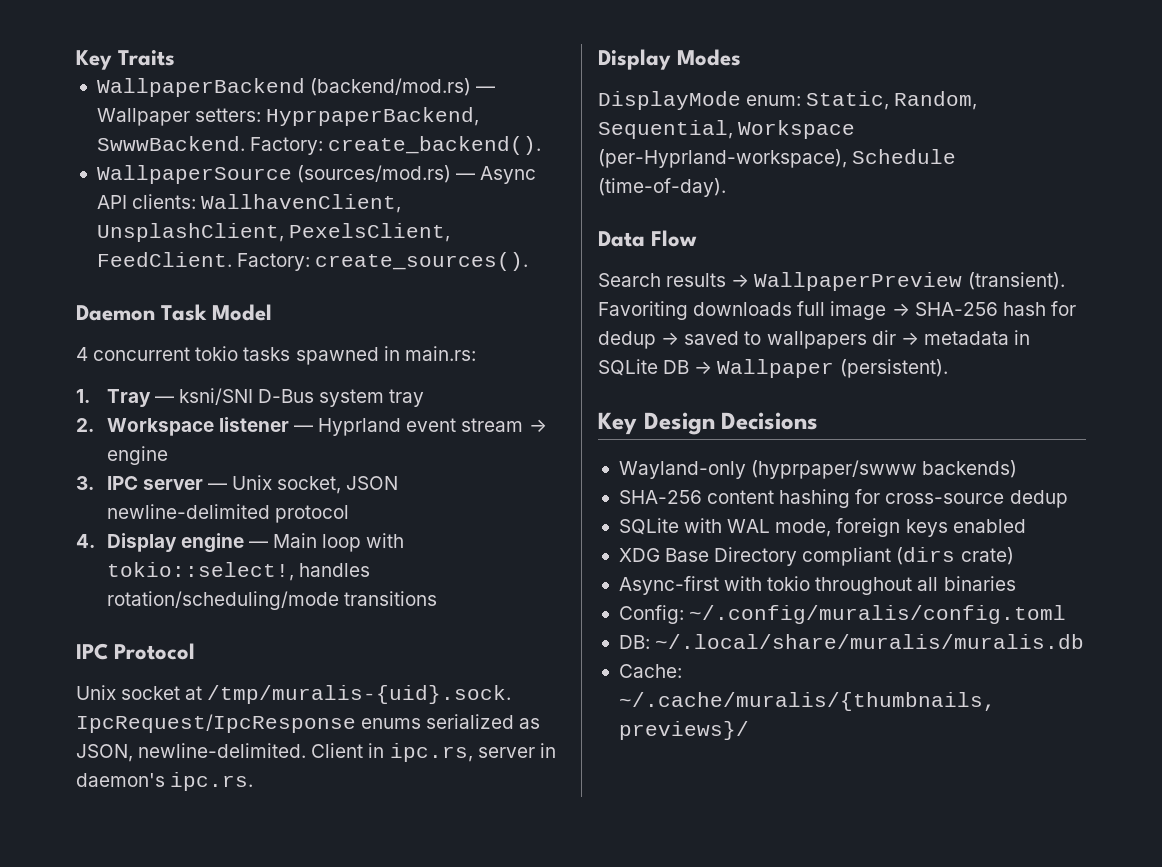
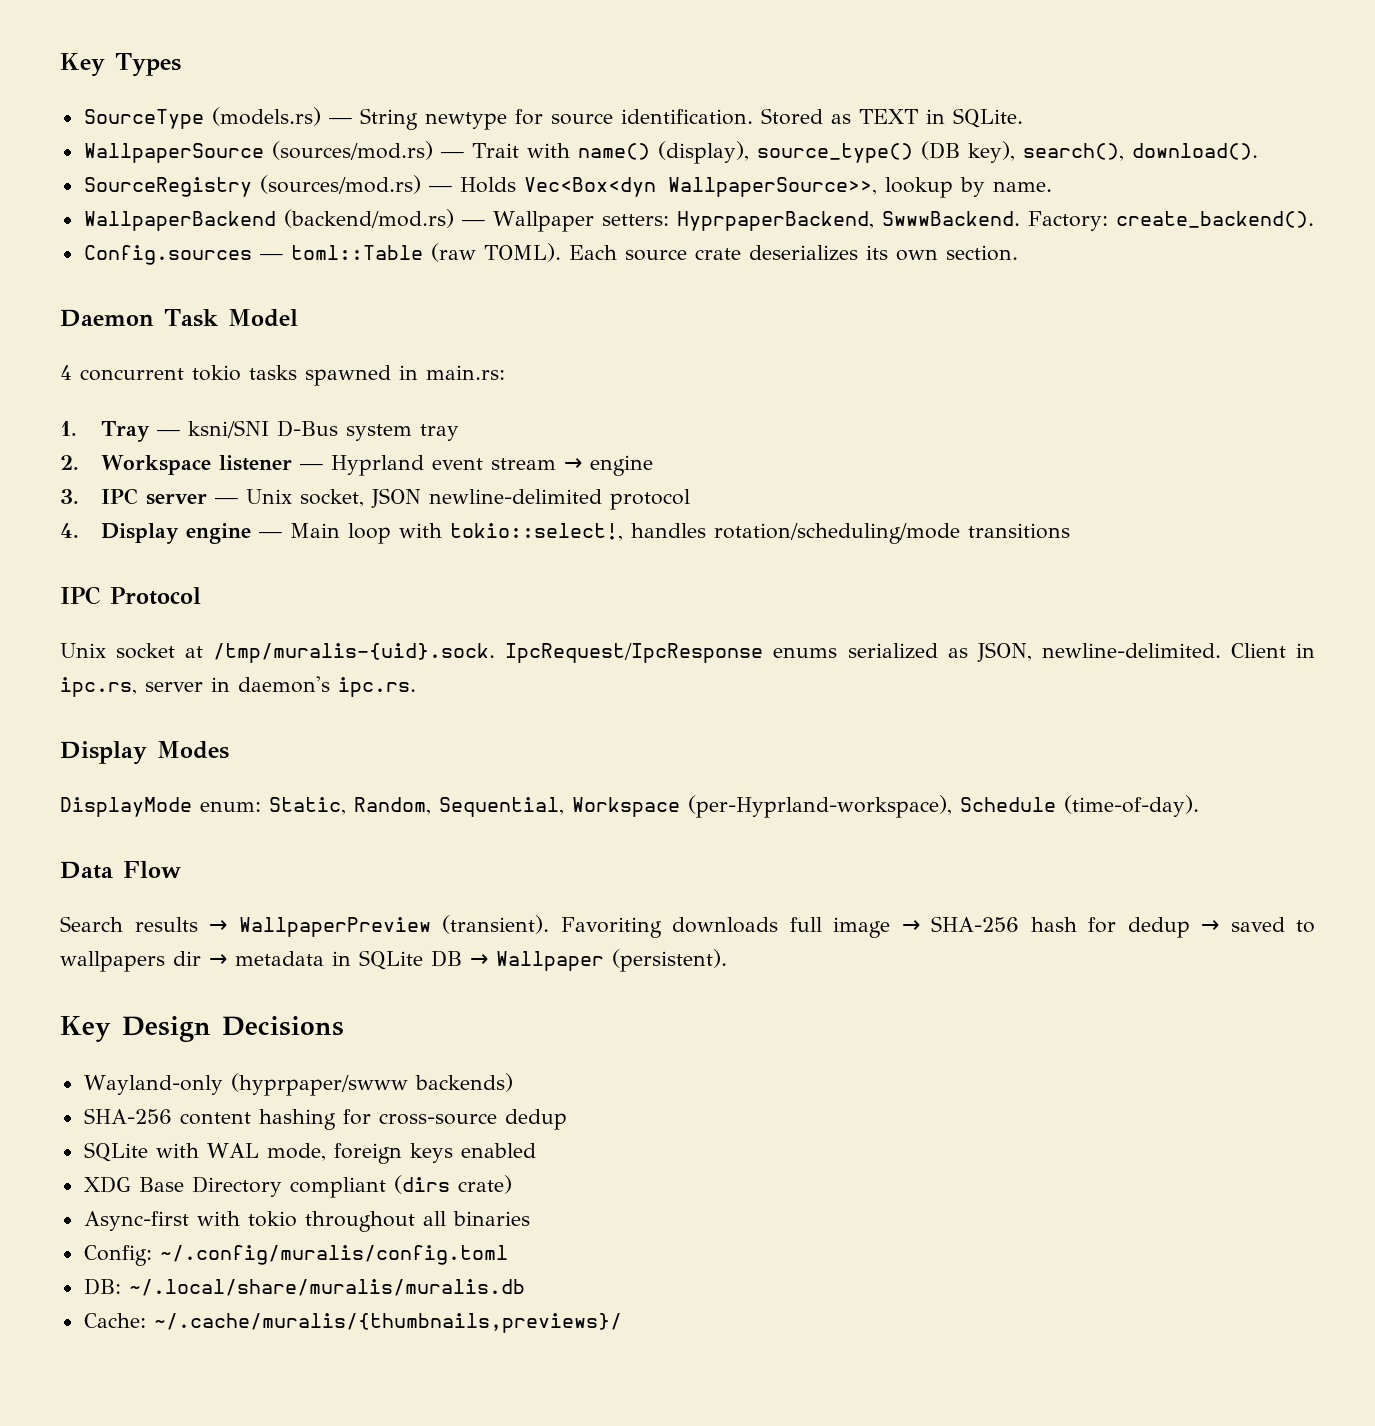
- Key Traits
+ Key Types
+ SourceType (models.rs) — String newtype for source identification. Stored as TEXT in SQLite.
+ WallpaperSource (sources/mod.rs) — Trait with name() (display), source_type() (DB key), search(), download().
+ SourceRegistry (sources/mod.rs) — Holds Vec<Box<dyn WallpaperSource>>, lookup by name.
- WallpaperSource (sources/mod.rs) — Async API clients: WallhavenClient, UnsplashClient, PexelsClient, FeedClient. Factory: create_sources().
+ Config.sources — toml::Table (raw TOML). Each source crate deserializes its own section.

